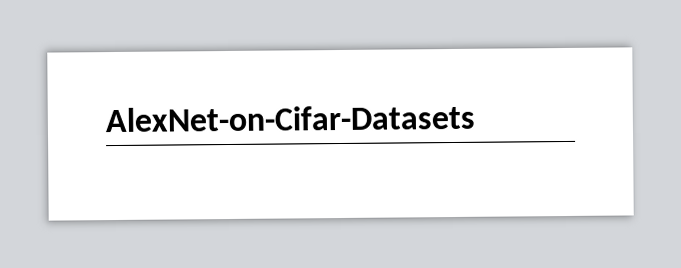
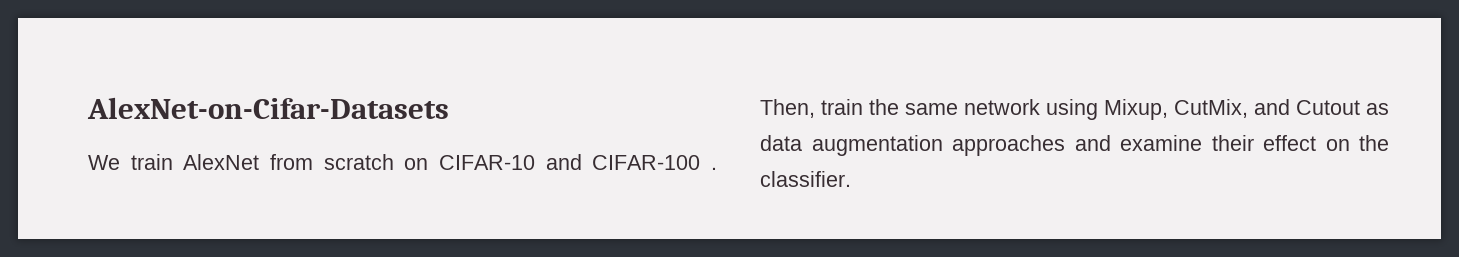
+ We train AlexNet from scratch on CIFAR-10 and CIFAR-100 . Then, train the same network using Mixup, CutMix, and Cutout as data augmentation approaches and examine their effect on the classifier.

